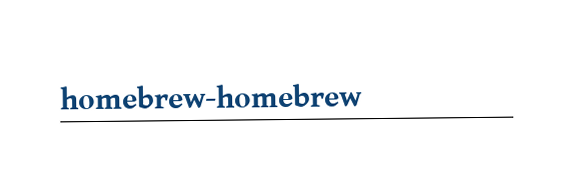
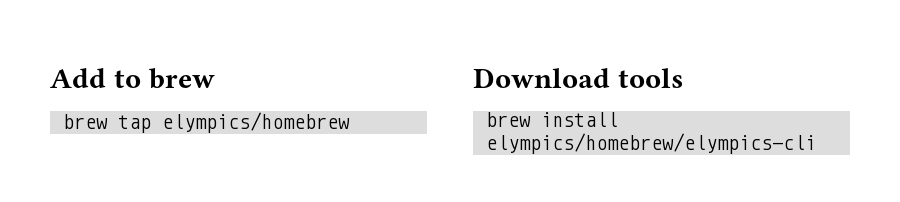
- homebrew-homebrew
+ Add to brew
+ brew tap elympics/homebrew
+ Download tools
+ brew install elympics/homebrew/elympics-cli

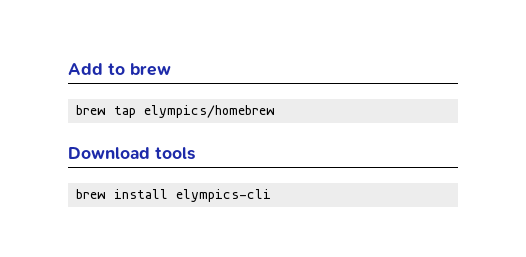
- brew install elympics/homebrew/elympics-cli
+ brew install elympics-cli

